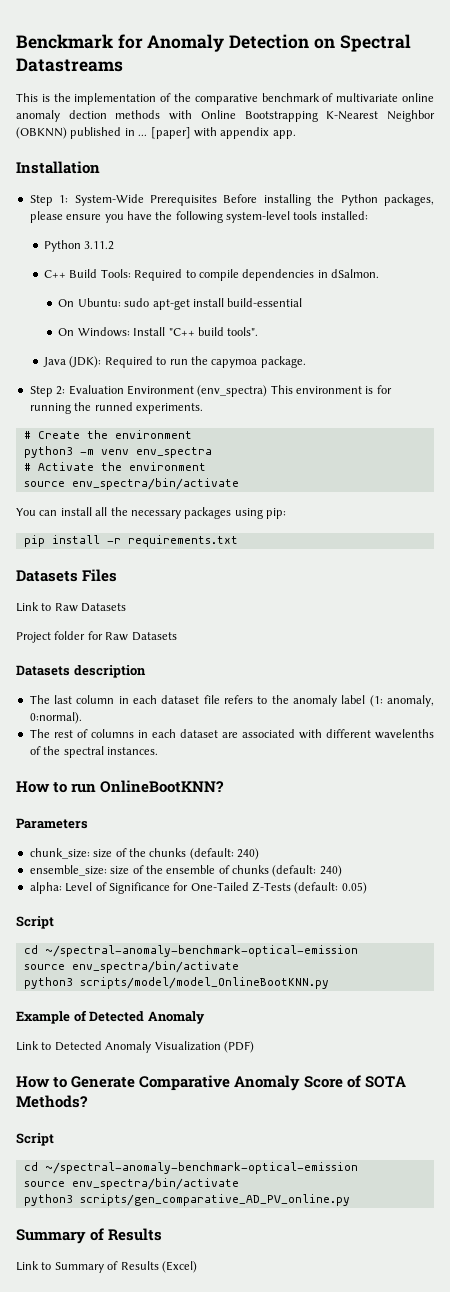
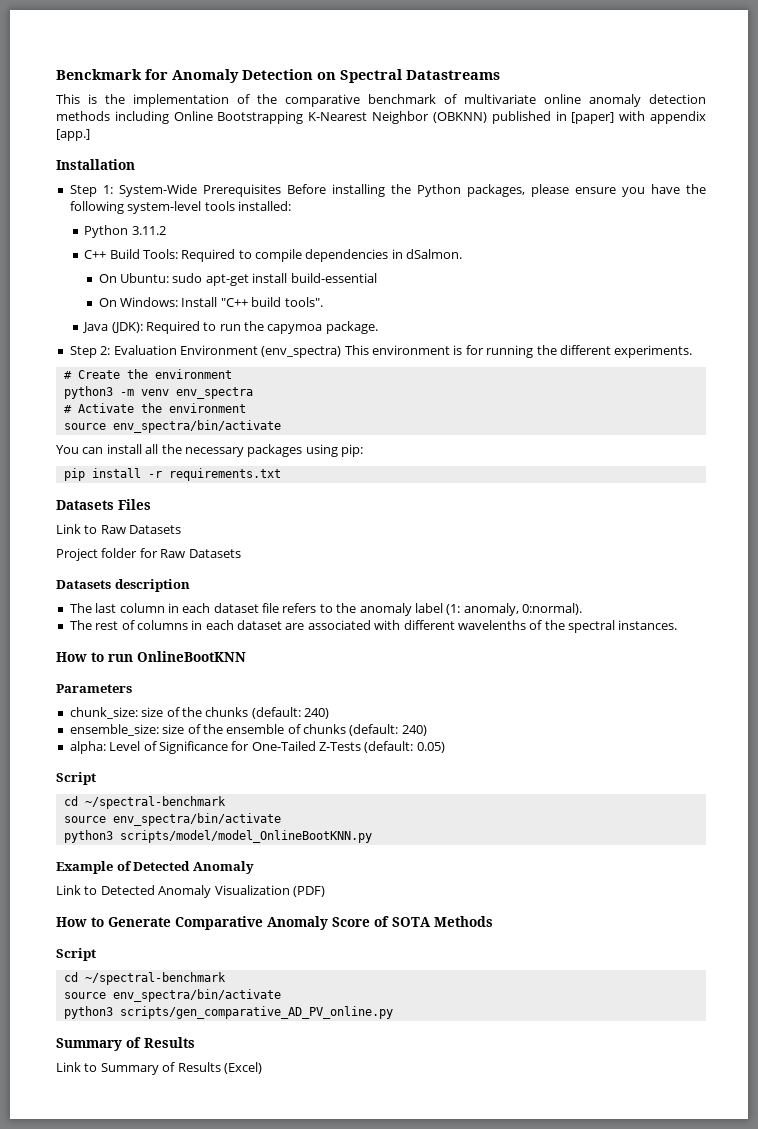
- This is the implementation of the comparative benchmark of multivariate online anomaly dection methods with Online Bootstrapping K-Nearest Neighbor (OBKNN) published in ... [paper] with appendix app.
+ This is the implementation of the comparative benchmark of multivariate online anomaly detection methods including Online Bootstrapping K-Nearest Neighbor (OBKNN) published in [paper] with appendix [app.]
- Step 2: Evaluation Environment (env_spectra) This environment is for running the runned experiments.
+ Step 2: Evaluation Environment (env_spectra) This environment is for running the different experiments.
- How to run OnlineBootKNN?
+ How to run OnlineBootKNN
  alpha: Level of Significance for One-Tailed Z-Tests (default: 0.05)
  Script
- cd ~/spectral-anomaly-benchmark-optical-emission
+ cd ~/spectral-benchmark
- How to Generate Comparative Anomaly Score of SOTA Methods?
+ How to Generate Comparative Anomaly Score of SOTA Methods
  Script
- cd ~/spectral-anomaly-benchmark-optical-emission
+ cd ~/spectral-benchmark

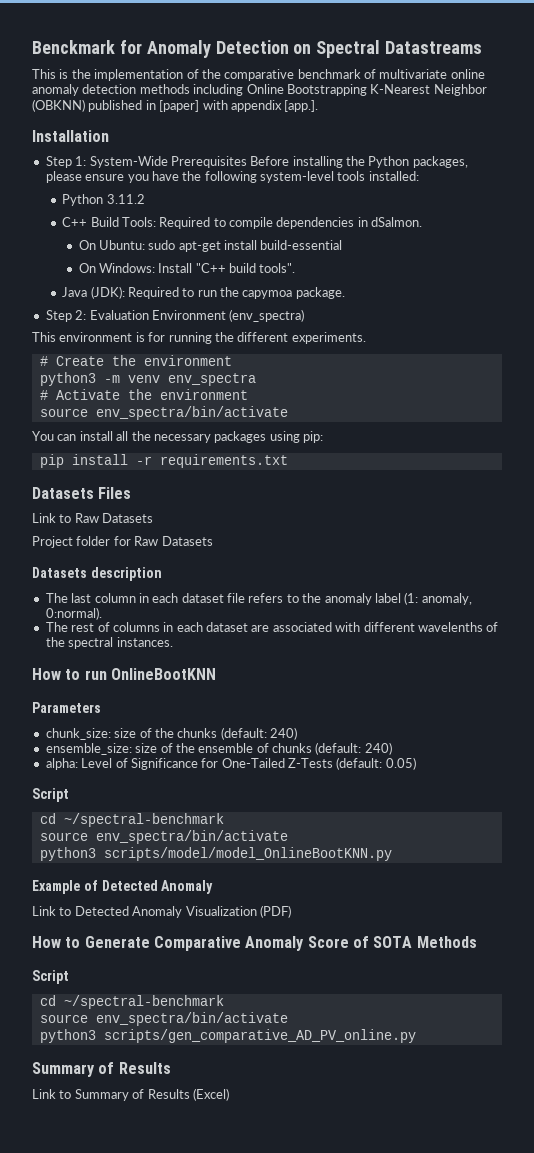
- This is the implementation of the comparative benchmark of multivariate online anomaly detection methods including Online Bootstrapping K-Nearest Neighbor (OBKNN) published in [paper] with appendix [app.]
+ This is the implementation of the comparative benchmark of multivariate online anomaly detection methods including Online Bootstrapping K-Nearest Neighbor (OBKNN) published in [paper] with appendix [app.].
- Step 2: Evaluation Environment (env_spectra) This environment is for running the different experiments.
+ Step 2: Evaluation Environment (env_spectra)
+ This environment is for running the different experiments.

